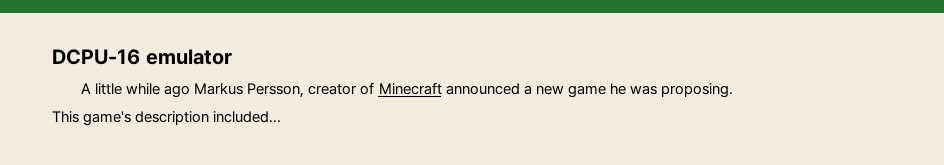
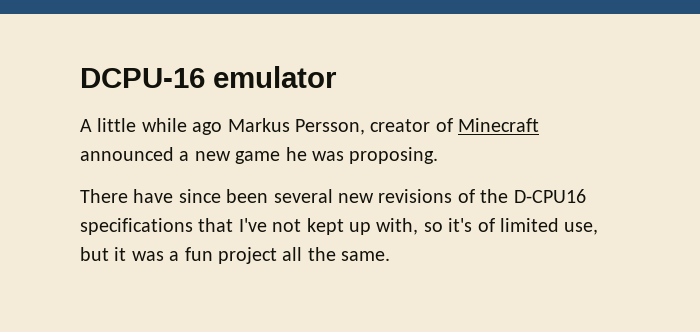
- This game's description included...
+ There have since been several new revisions of the D-CPU16 specifications that I've not kept up with, so it's of limited use, but it was a fun project all the same.

